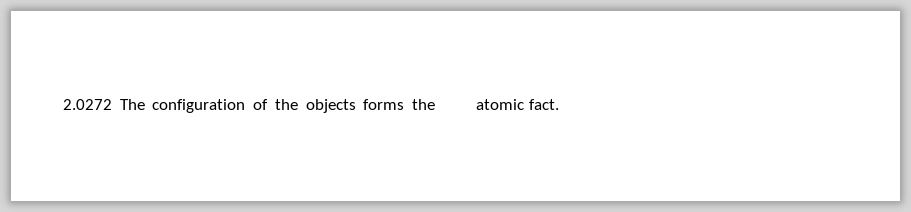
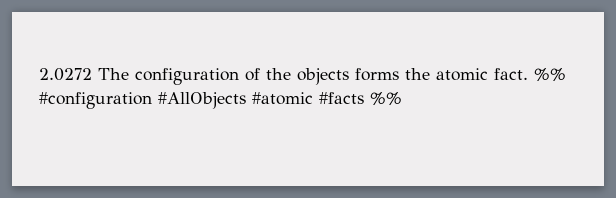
+ %% #configuration #AllObjects #atomic #facts %%

